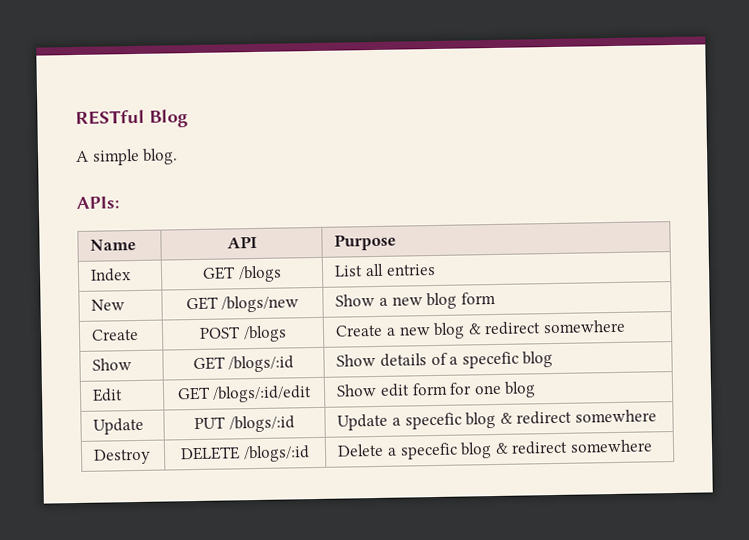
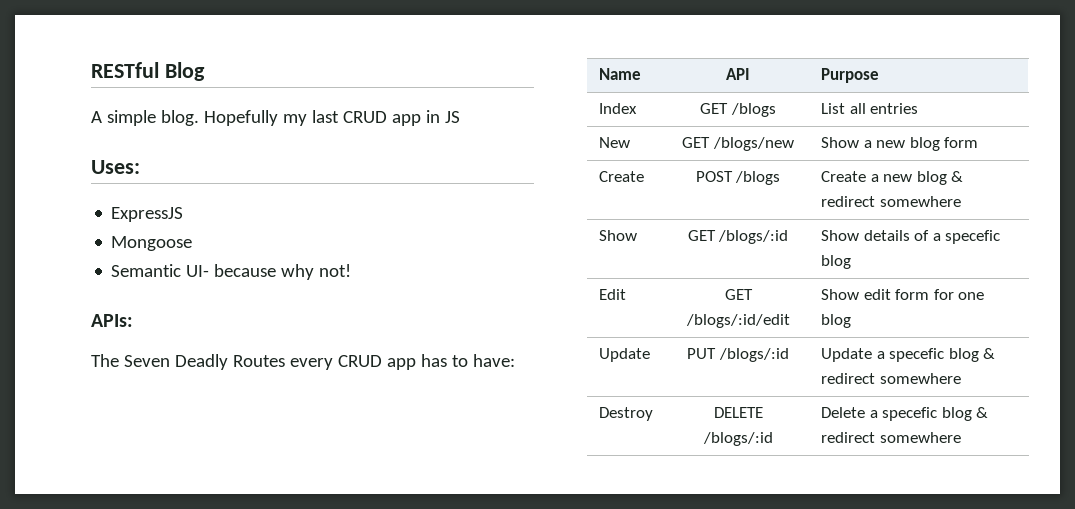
- A simple blog.
+ A simple blog. Hopefully my last CRUD app in JS
+ Uses:
+ ExpressJS
+ Mongoose
+ Semantic UI- because why not!
  APIs:
+ The Seven Deadly Routes every CRUD app has to have:

